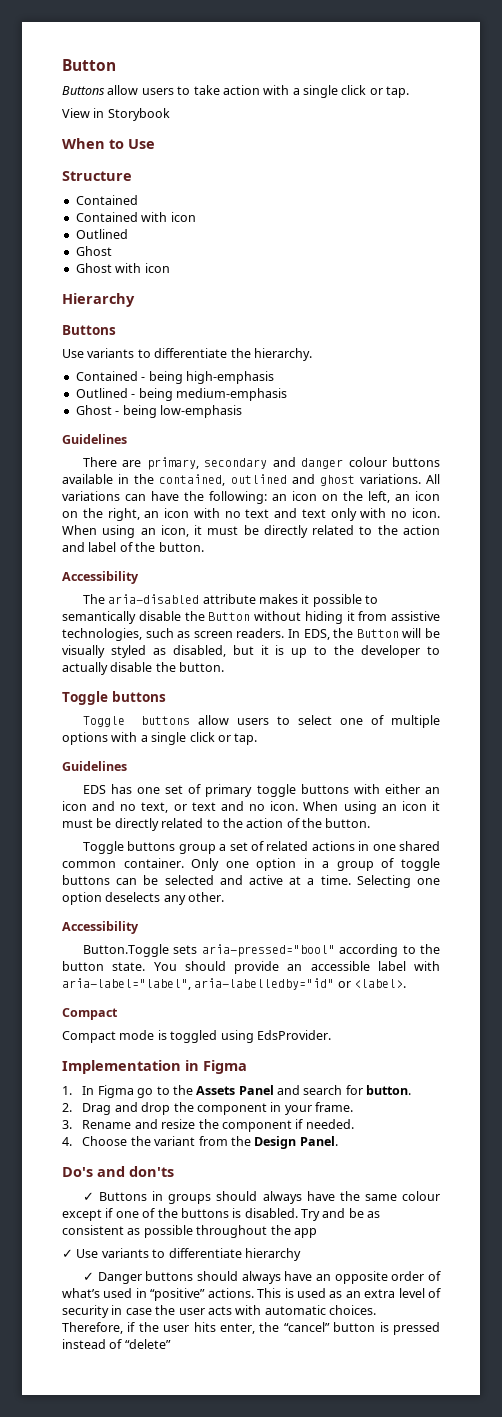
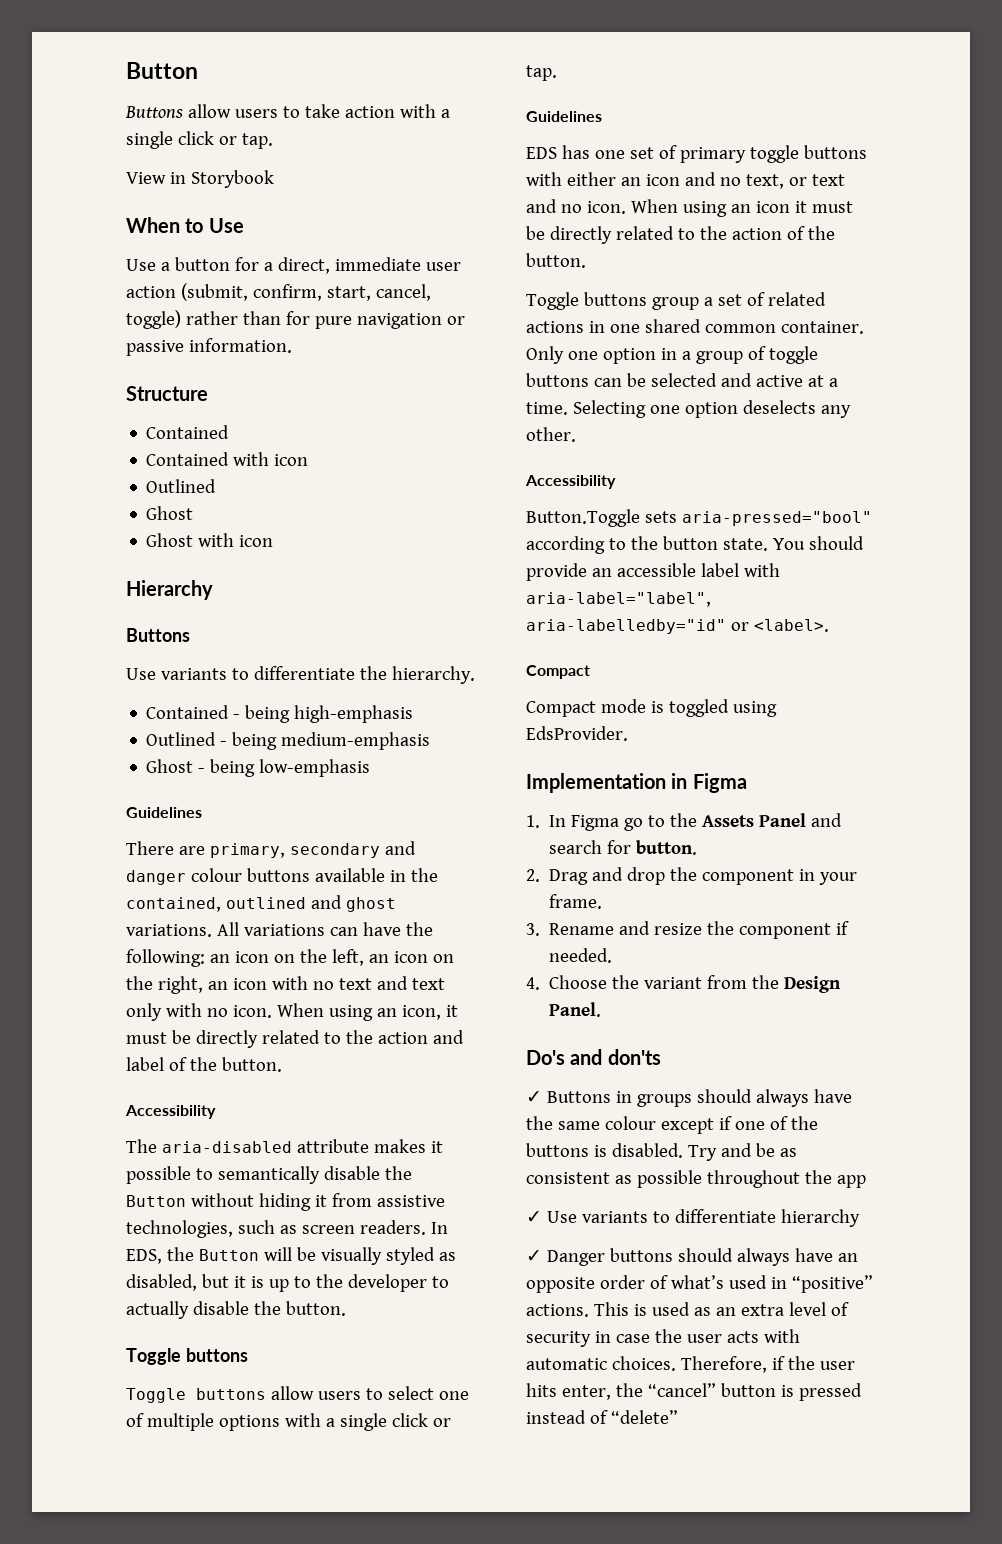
+ Use a button for a direct, immediate user action (submit, confirm, start, cancel, toggle) rather than for pure navigation or passive information.

